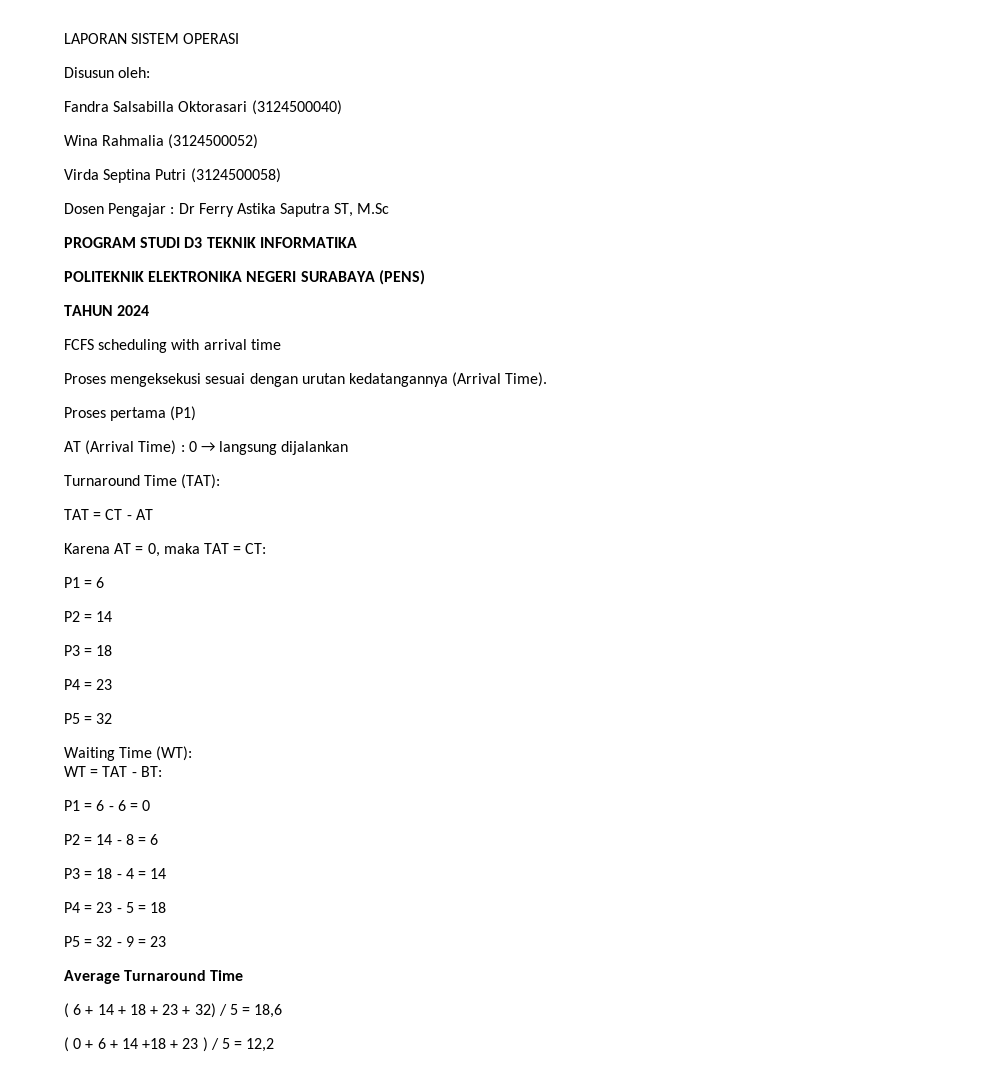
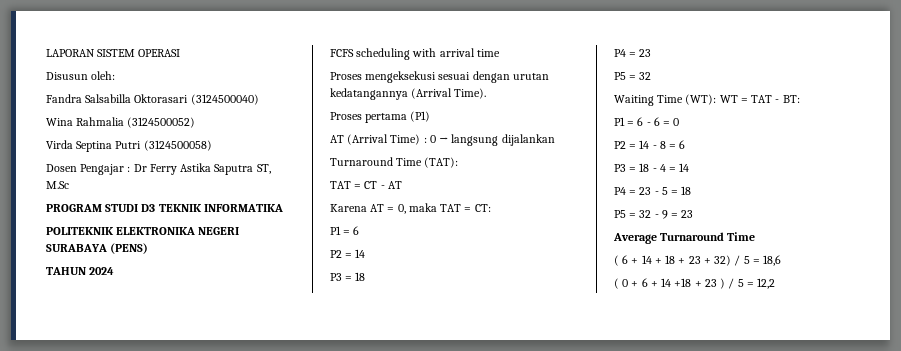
- Waiting Time (WT):
- WT = TAT - BT:
+ Waiting Time (WT): WT = TAT - BT:

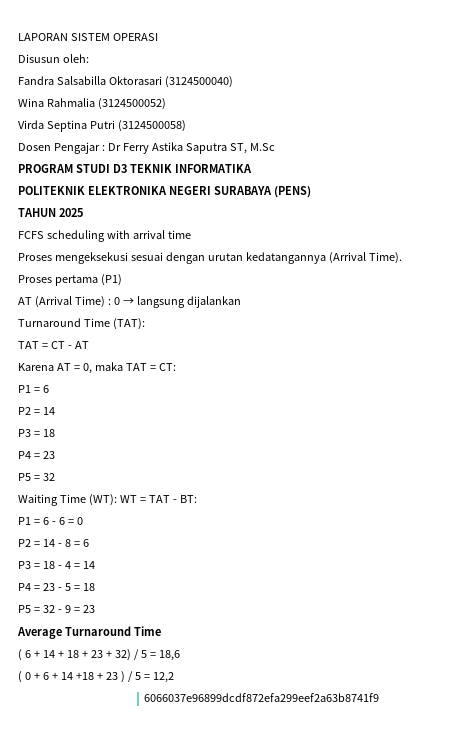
- TAHUN 2024
+ TAHUN 2025
+ 6066037e96899dcdf872efa299eef2a63b8741f9

